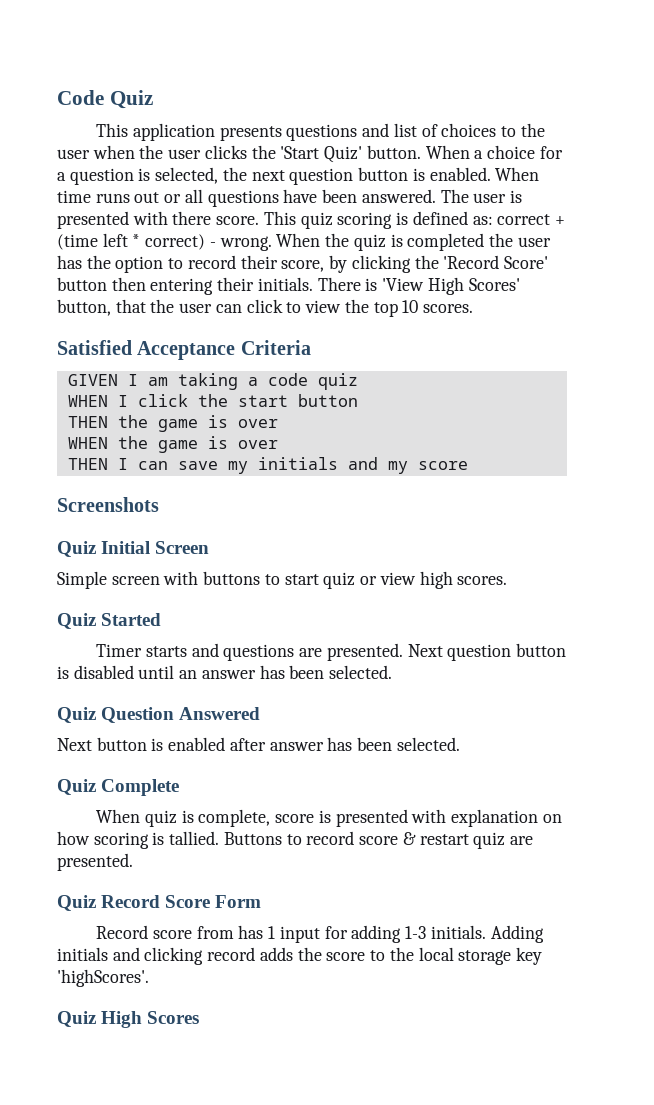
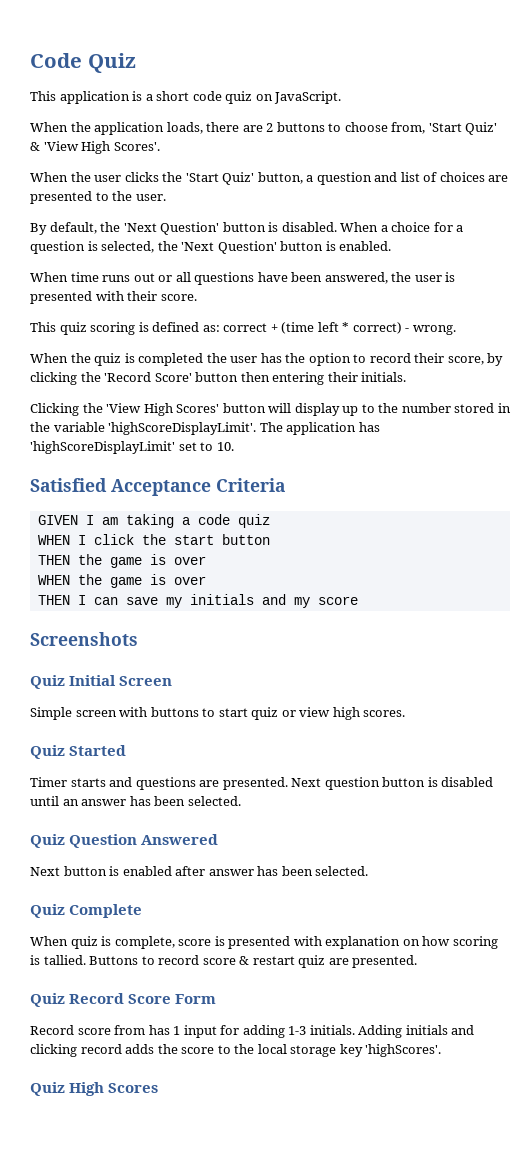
- This application presents questions and list of choices to the user when the user clicks the 'Start Quiz' button.
+ This application is a short code quiz on JavaScript.
+ When the application loads, there are 2 buttons to choose from, 'Start Quiz' & 'View High Scores'.
+ When the user clicks the 'Start Quiz' button, a question and list of choices are presented to the user.
+ By default, the 'Next Question' button is disabled.
- When a choice for a question is selected, the next question button is enabled. When time runs out or all questions have been answered. The user is presented with there score. This quiz scoring is defined as:
+ When a choice for a question is selected, the 'Next Question' button is enabled.
+ When time runs out or all questions have been answered, the user is presented with their score.
+ This quiz scoring is defined as:
- correct + (time left * correct) - wrong. When the quiz is completed the user has the option to record their score, by clicking the 'Record Score' button then entering their initials. There is 'View High Scores' button, that the user can click to view the top 10 scores.
+ correct + (time left * correct) - wrong.
+ When the quiz is completed the user has the option to record their score, by clicking the 'Record Score' button then entering their initials.
+ Clicking the 'View High Scores' button will display up to the number stored in the variable 'highScoreDisplayLimit'. The application has 'highScoreDisplayLimit' set to 10.

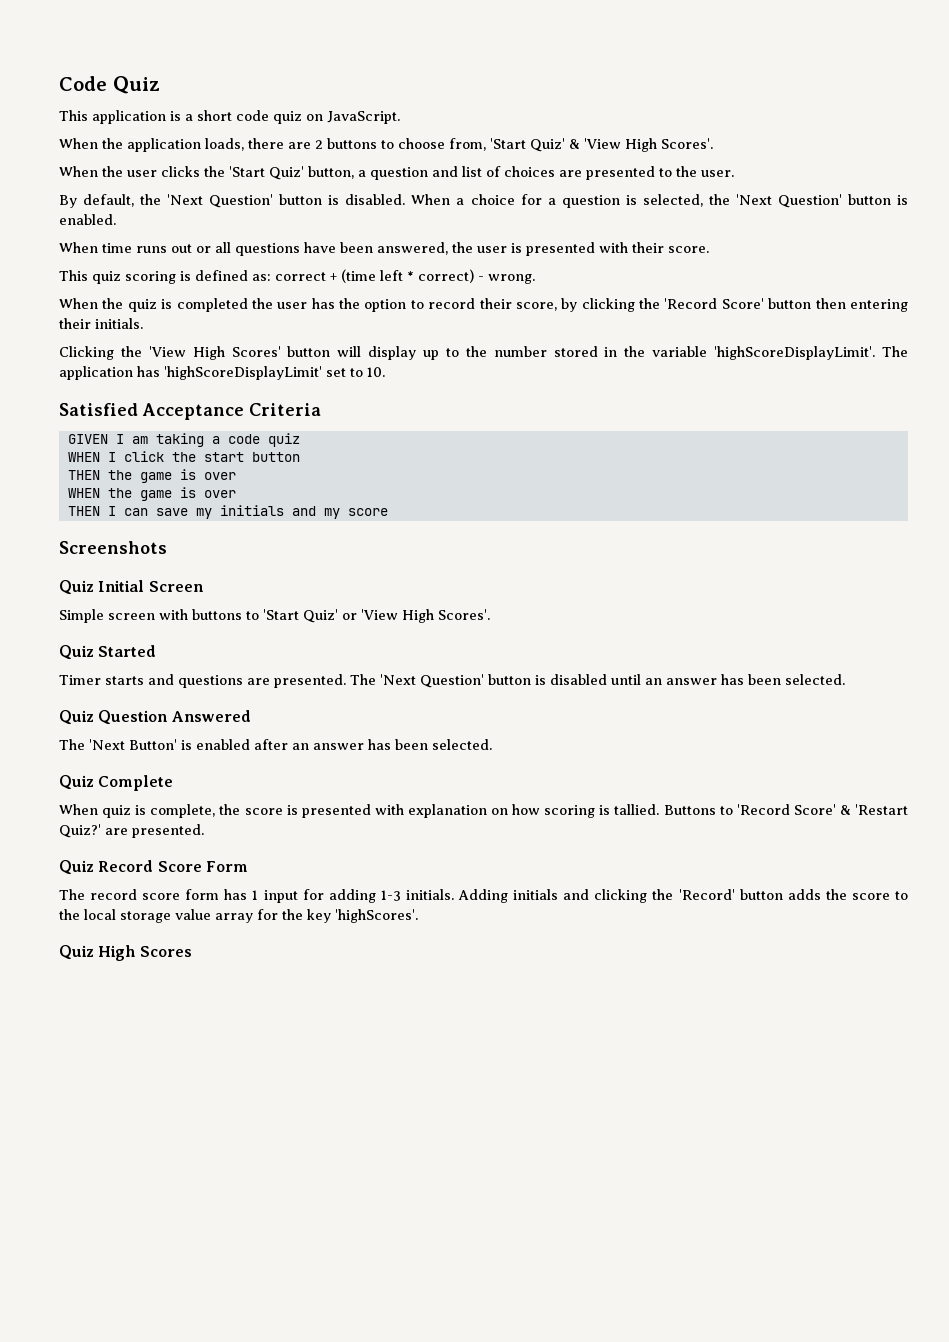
- Simple screen with buttons to start quiz or view high scores.
+ Simple screen with buttons to 'Start Quiz' or 'View High Scores'.
- Next question button is disabled until an answer has been selected.
+ The 'Next Question' button is disabled until an answer has been selected.
- Next button is enabled after answer has been selected.
+ The 'Next Button' is enabled after an answer has been selected.
- When quiz is complete, score is presented with explanation on how scoring is tallied.
+ When quiz is complete, the score is presented with explanation on how scoring is tallied.
- Buttons to record score & restart quiz are presented.
+ Buttons to 'Record Score' & 'Restart Quiz?' are presented.
- Record score from has 1 input for adding 1-3 initials.
+ The record score form has 1 input for adding 1-3 initials.
- Adding initials and clicking record adds the score to the local storage key 'highScores'.
+ Adding initials and clicking the 'Record' button adds the score to the local storage value array for the key 'highScores'.

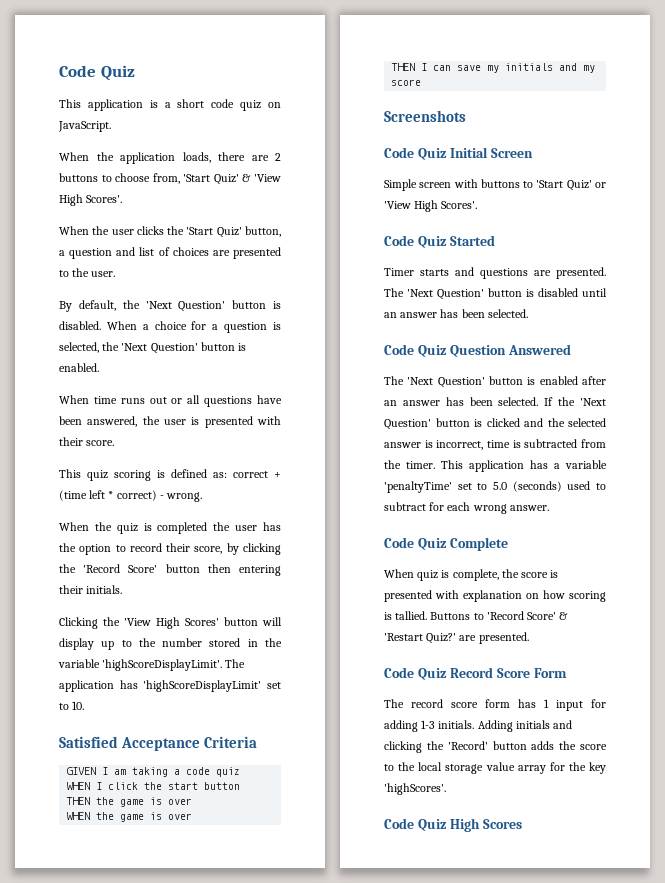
- Quiz Initial Screen
+ Code Quiz Initial Screen
- Quiz Started
+ Code Quiz Started
- Quiz Question Answered
+ Code Quiz Question Answered
- The 'Next Button' is enabled after an answer has been selected.
- Quiz Complete
+ The 'Next Question' button is enabled after an answer has been selected. If the 'Next Question' button is clicked and the selected answer is incorrect, time is subtracted from the timer. This application has a variable 'penaltyTime' set to 5.0 (seconds) used to subtract for each wrong answer.
+ Code Quiz Complete
- Quiz Record Score Form
+ Code Quiz Record Score Form
- Quiz High Scores
+ Code Quiz High Scores

